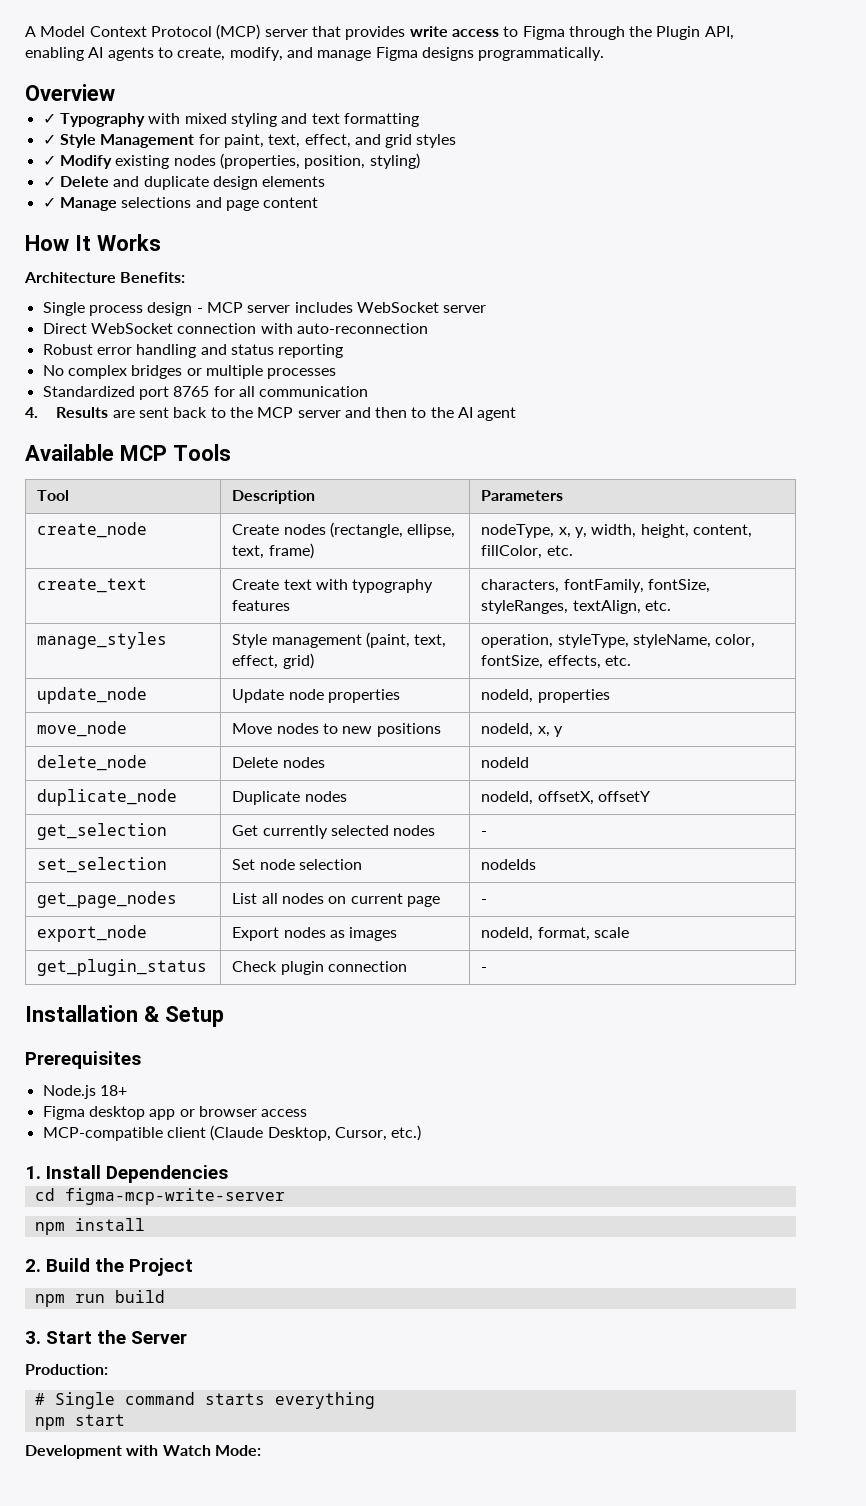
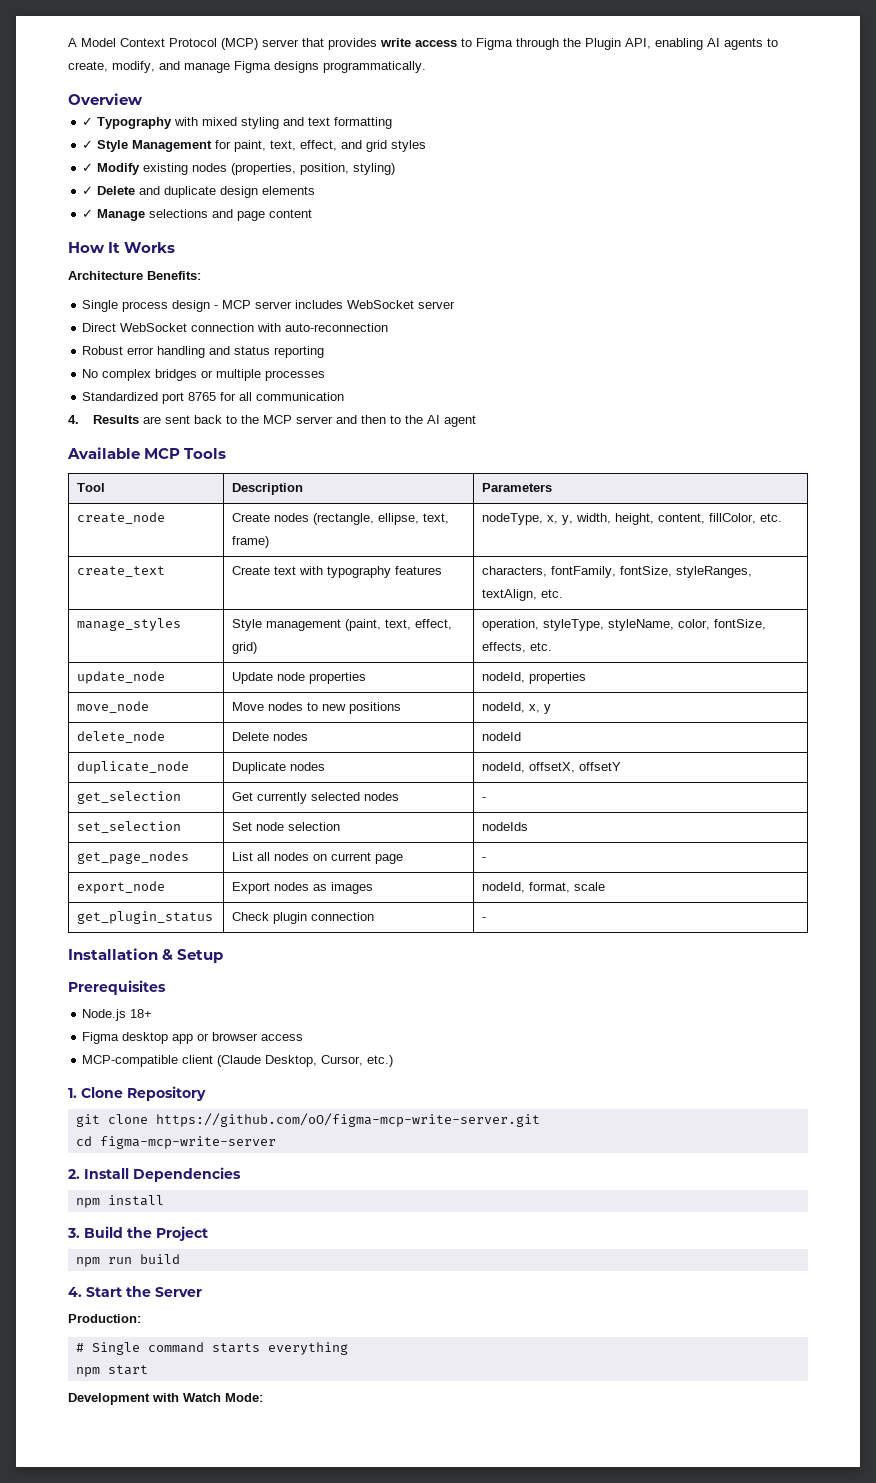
- 1. Install Dependencies
+ 1. Clone Repository
+ git clone https://github.com/oO/figma-mcp-write-server.git
+ 2. Install Dependencies
- 2. Build the Project
+ 3. Build the Project
- 3. Start the Server
+ 4. Start the Server

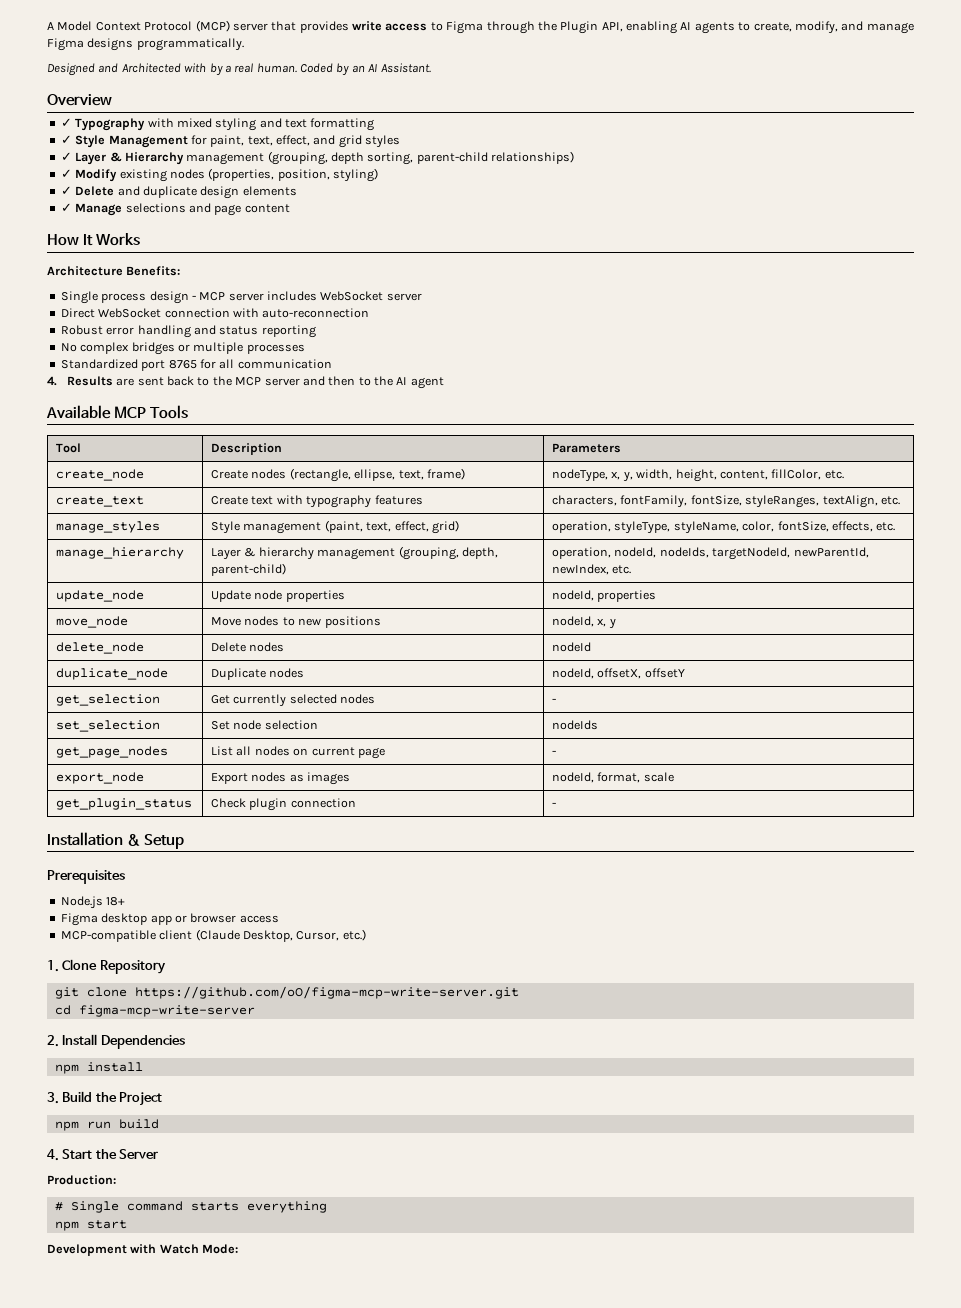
+ Designed and Architected with by a real human. Coded by an AI Assistant.
+ ✓ Layer & Hierarchy management (grouping, depth sorting, parent-child relationships)
+ manage_hierarchy | Layer & hierarchy management (grouping, depth, parent-child) | operation, nodeId, nodeIds, targetNodeId, newParentId, newIndex, etc.

